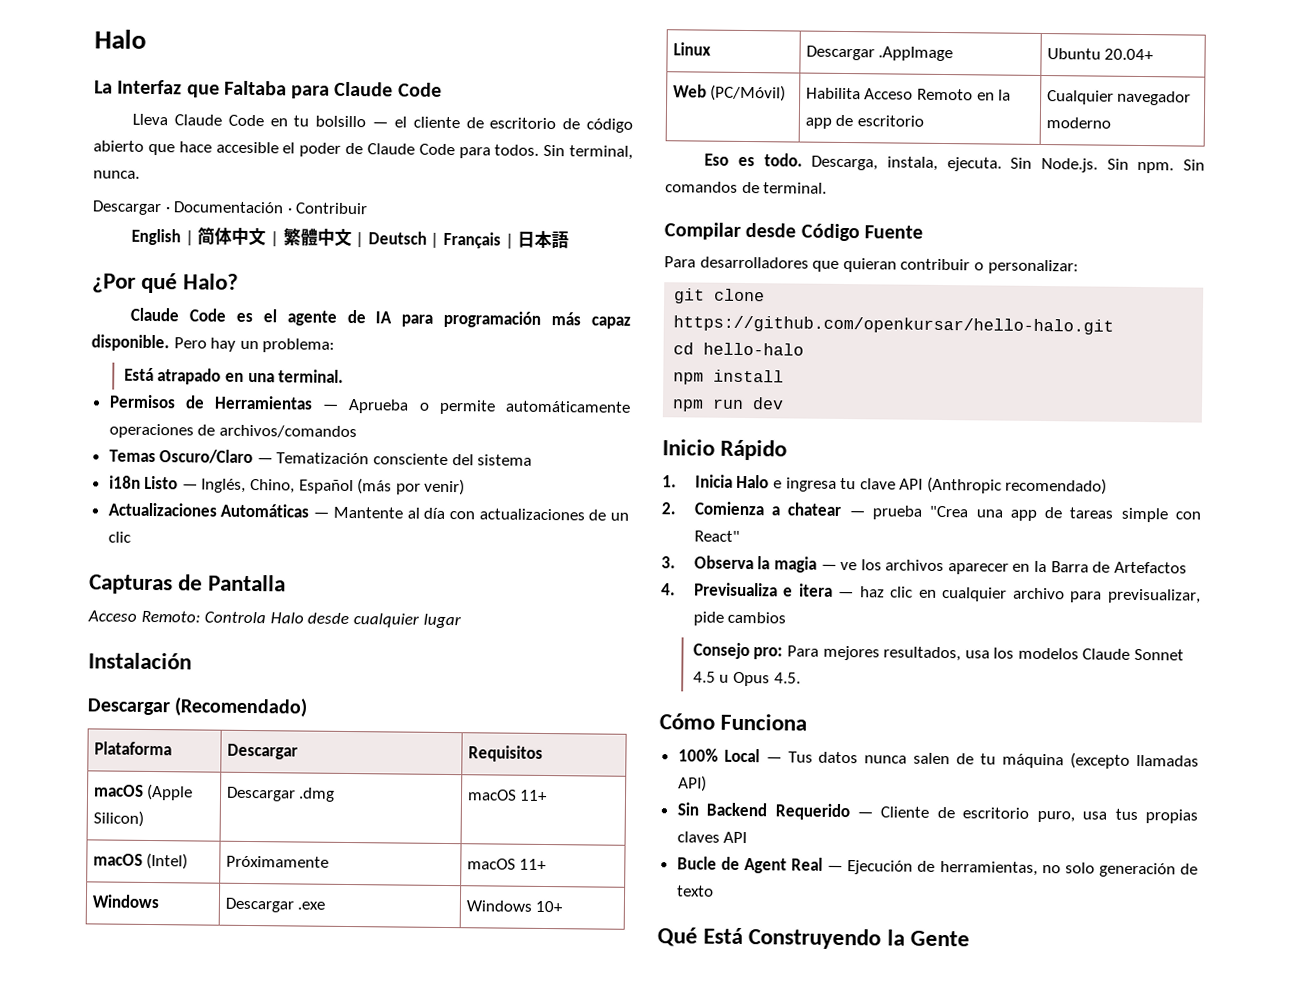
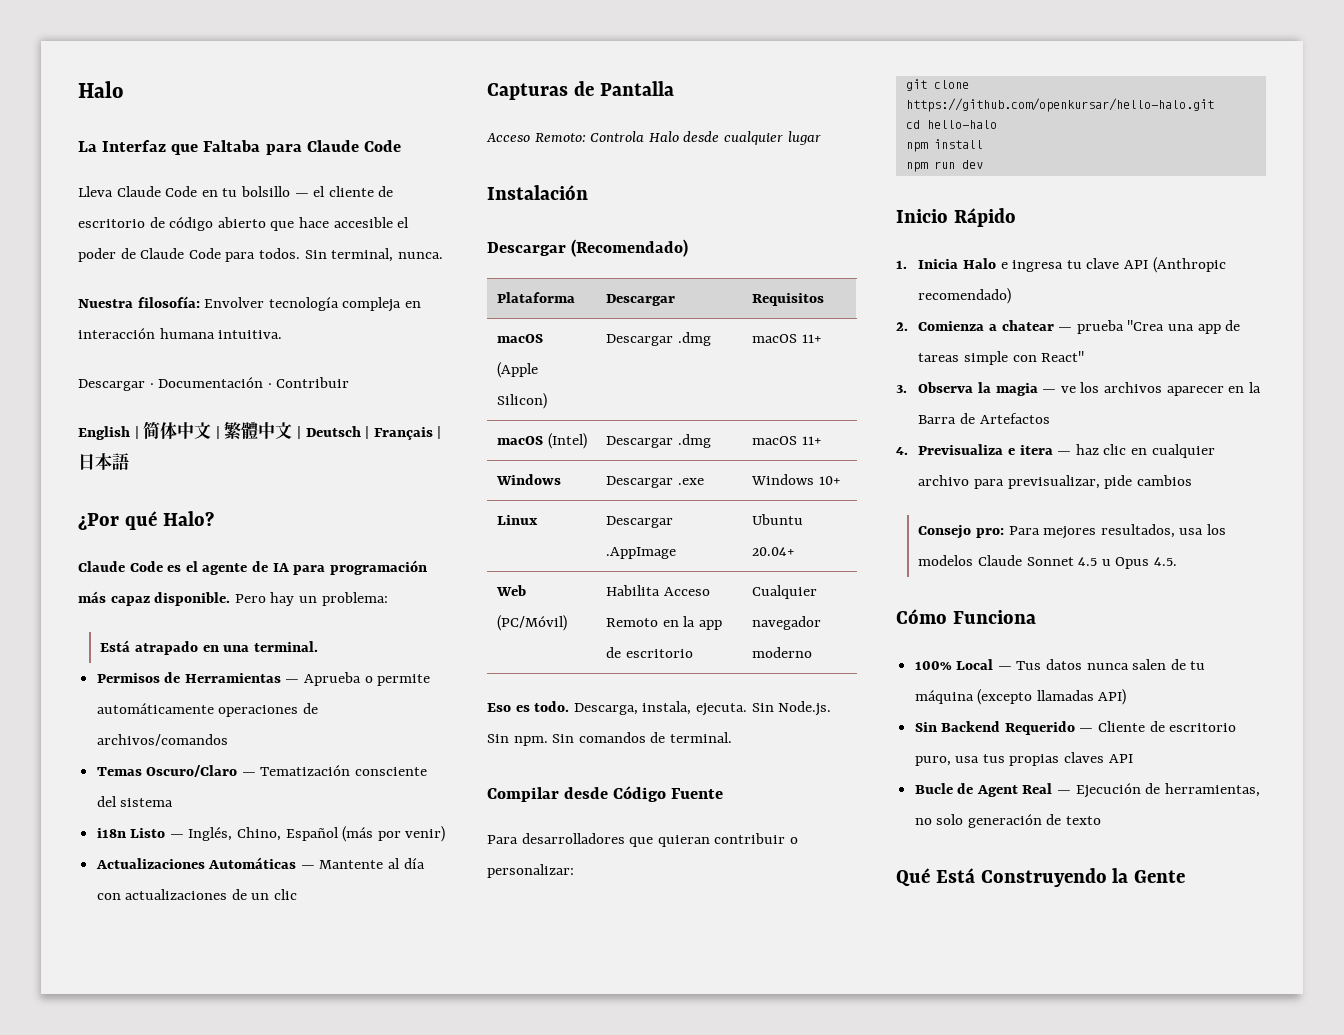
+ Nuestra filosofía: Envolver tecnología compleja en interacción humana intuitiva.
- macOS (Intel) | Próximamente | macOS 11+
+ macOS (Intel) | Descargar .dmg | macOS 11+

